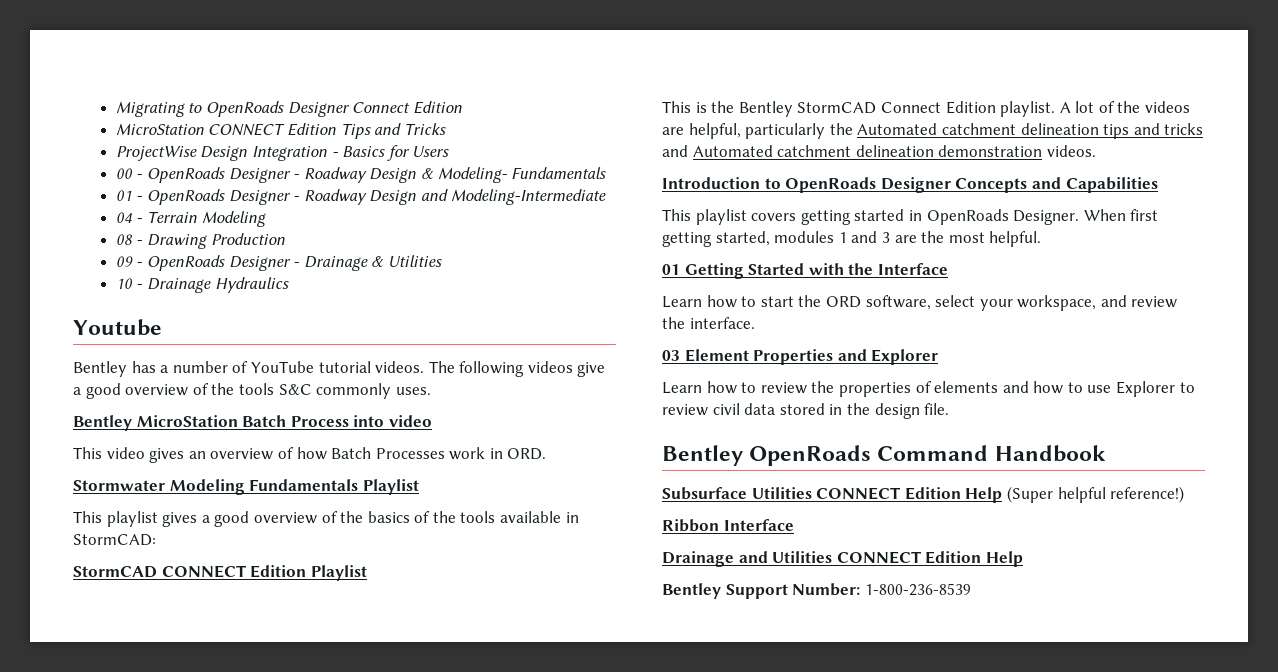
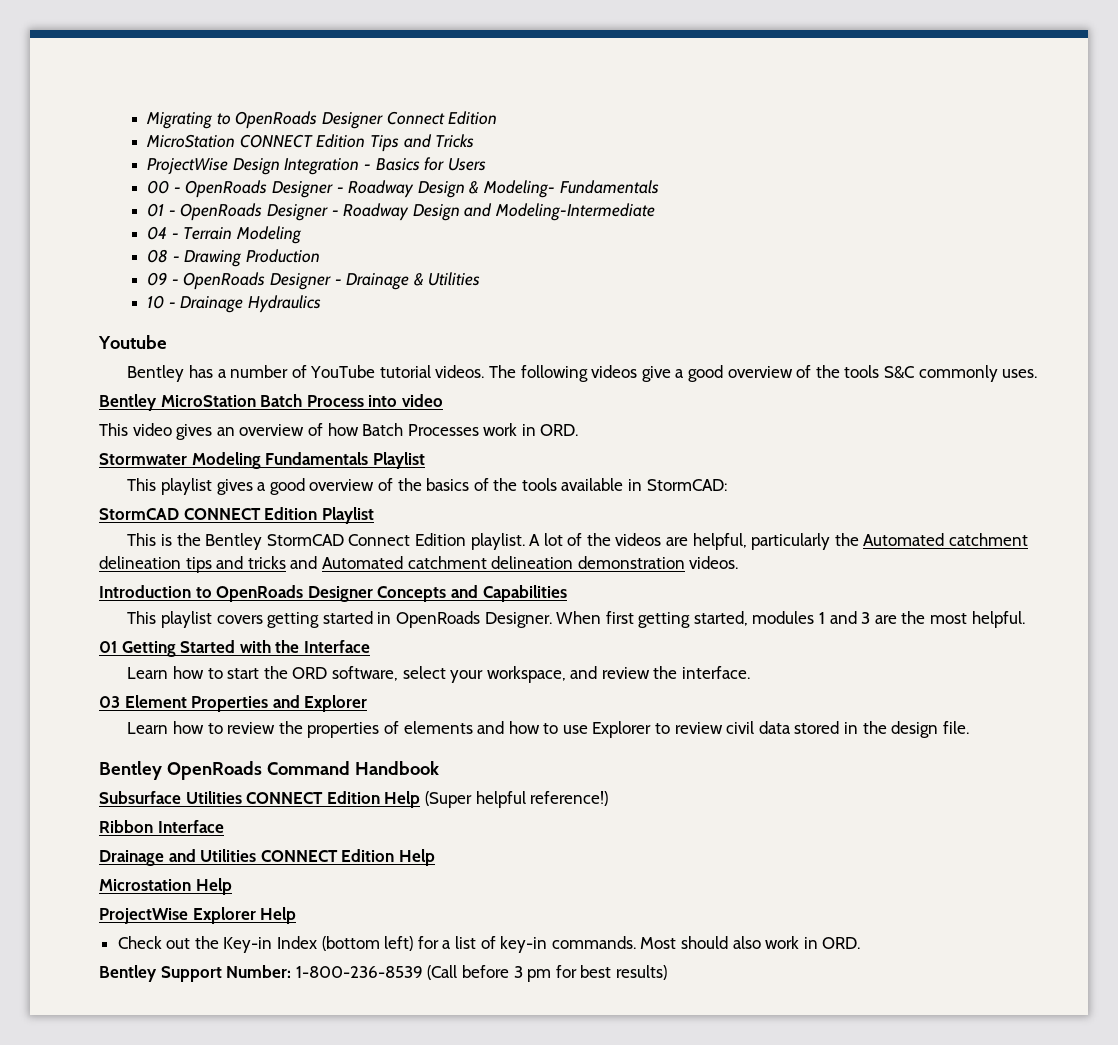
- Bentley Support Number: 1-800-236-8539
+ Microstation Help
+ ProjectWise Explorer Help
+ Check out the Key-in Index (bottom left) for a list of key-in commands. Most should also work in ORD.
+ Bentley Support Number: 1-800-236-8539 (Call before 3 pm for best results)

